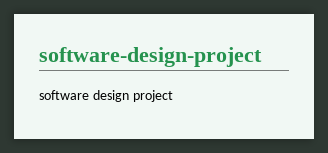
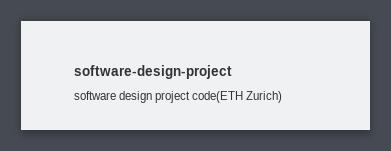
- software design project
+ software design project code(ETH Zurich)

